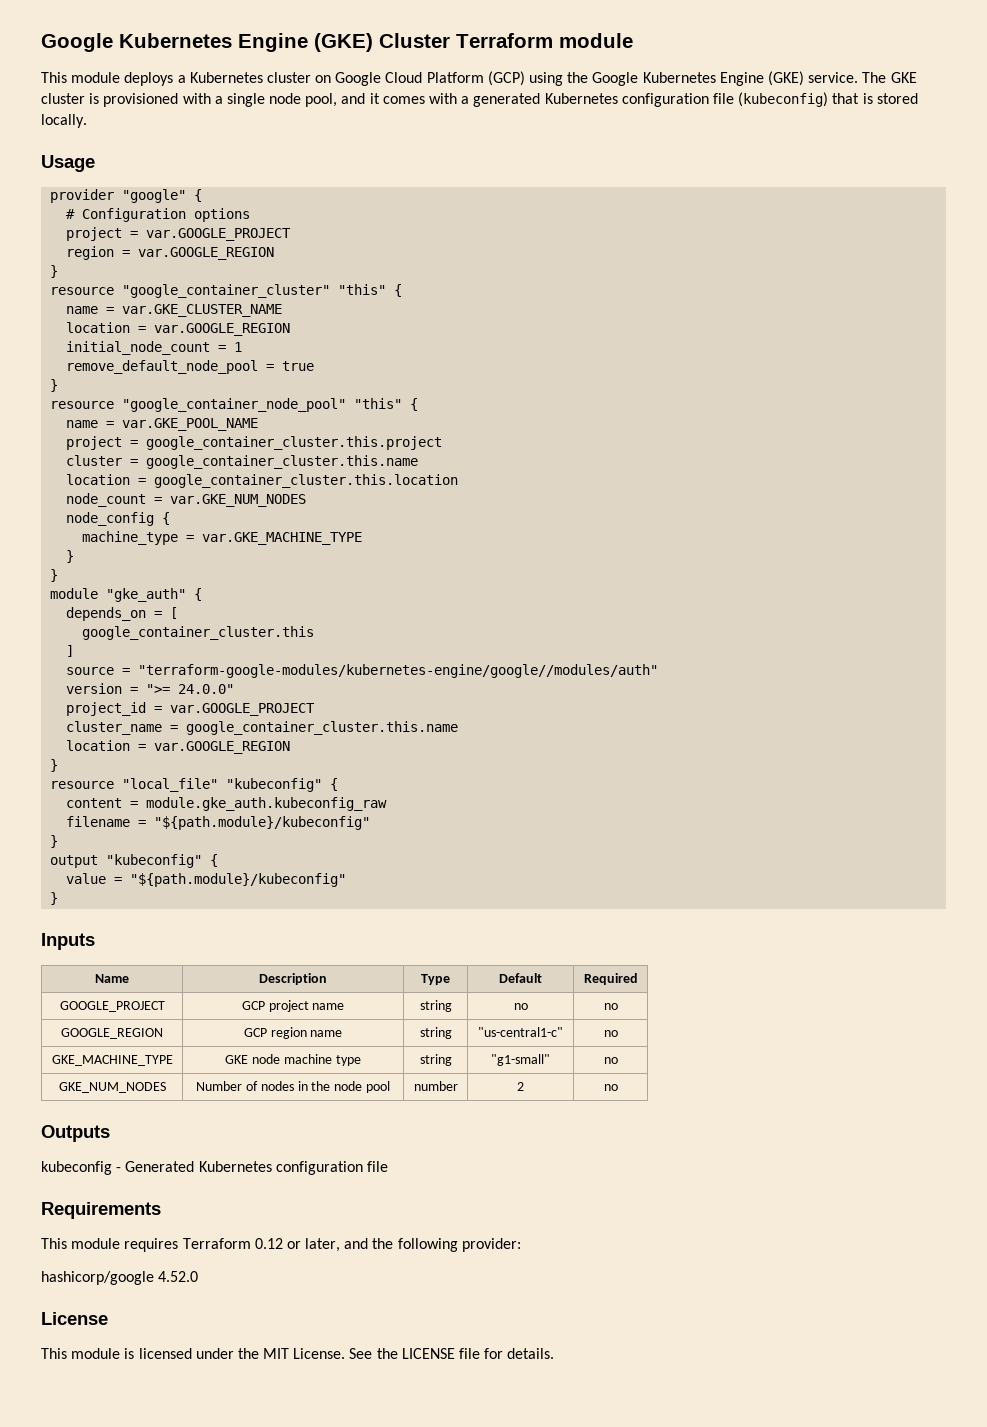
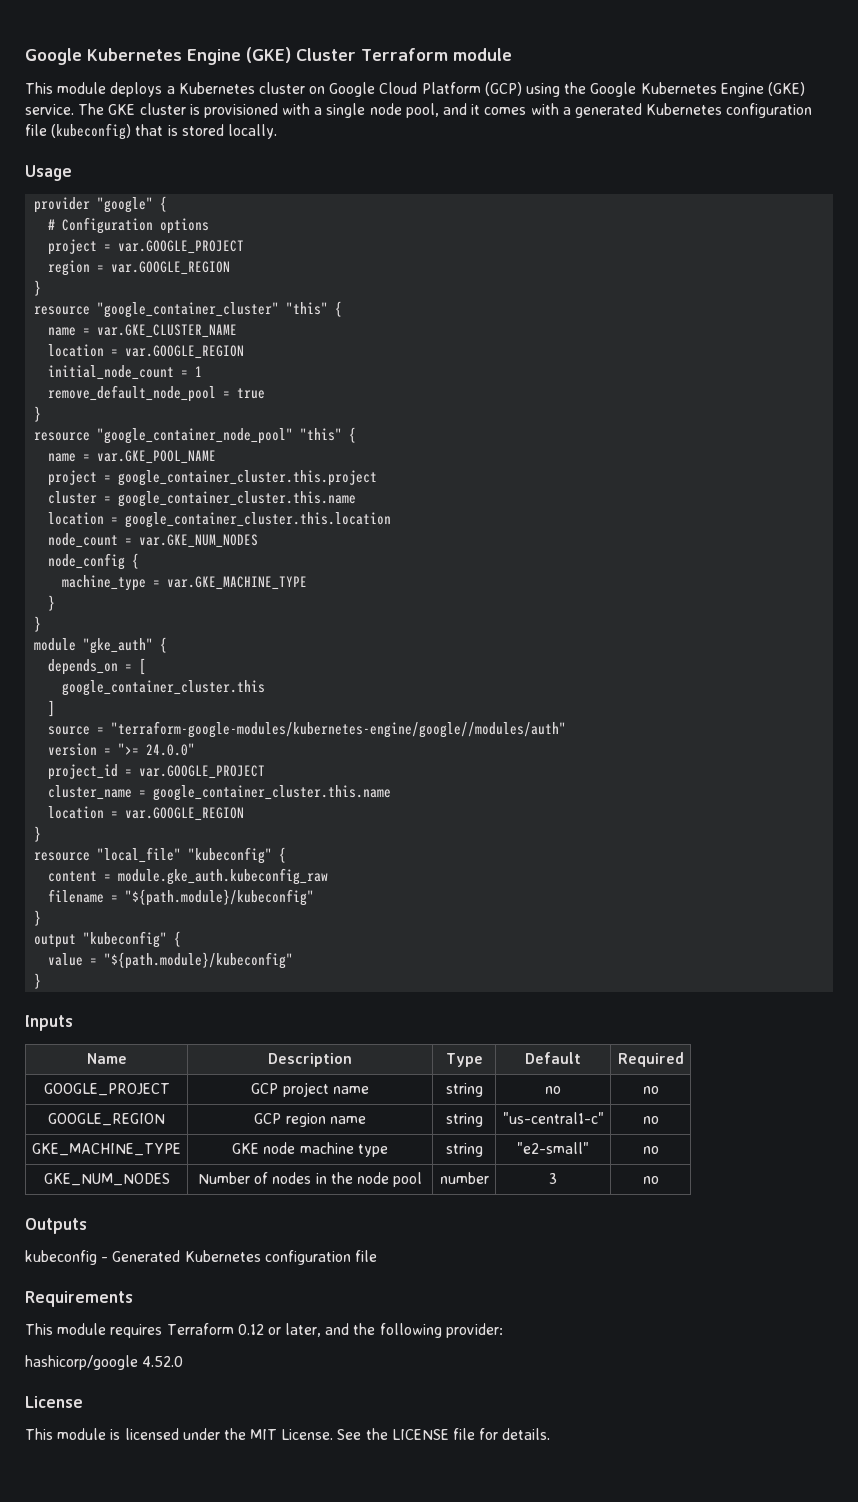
- GKE_MACHINE_TYPE | GKE node machine type | string | "g1-small" | no
+ GKE_MACHINE_TYPE | GKE node machine type | string | "e2-small" | no
- GKE_NUM_NODES | Number of nodes in the node pool | number | 2 | no
+ GKE_NUM_NODES | Number of nodes in the node pool | number | 3 | no

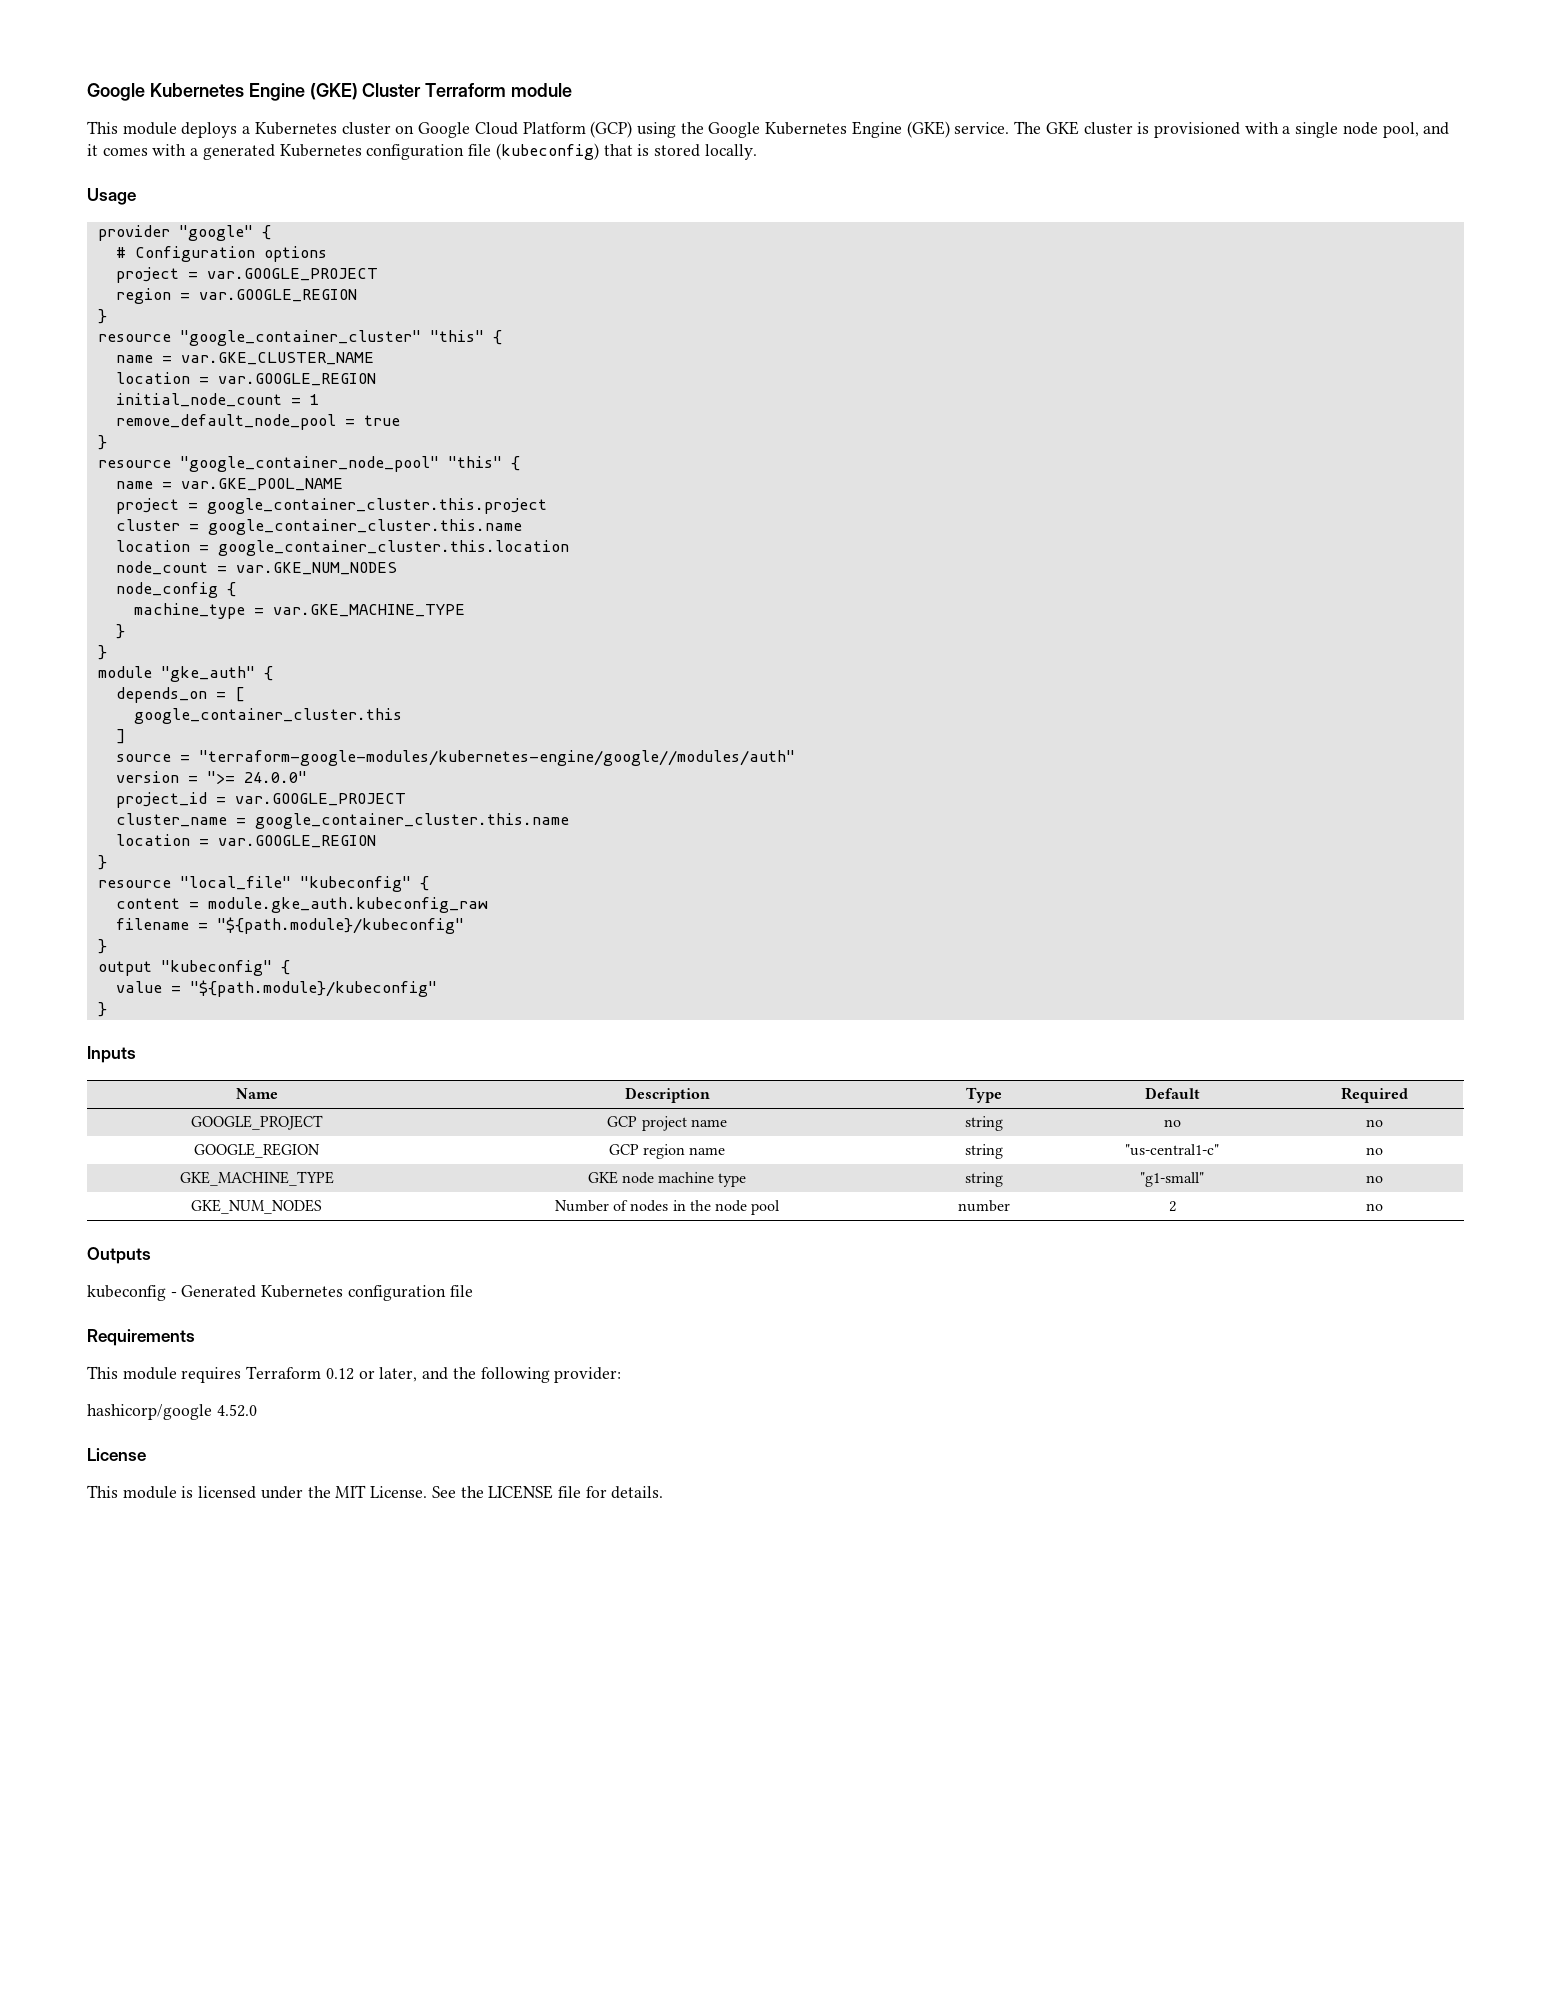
- GKE_MACHINE_TYPE | GKE node machine type | string | "e2-small" | no
+ GKE_MACHINE_TYPE | GKE node machine type | string | "g1-small" | no
- GKE_NUM_NODES | Number of nodes in the node pool | number | 3 | no
+ GKE_NUM_NODES | Number of nodes in the node pool | number | 2 | no

